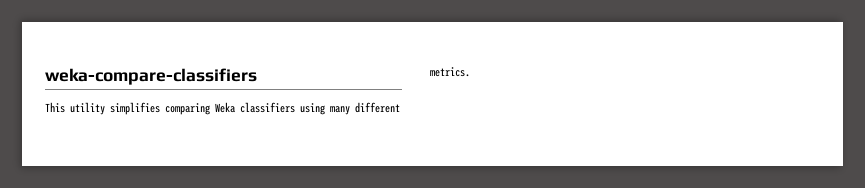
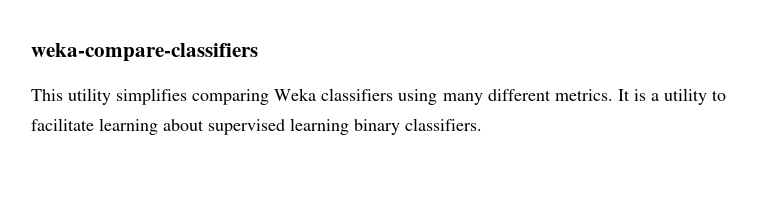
+ It is a utility to facilitate learning about supervised learning binary classifiers.

